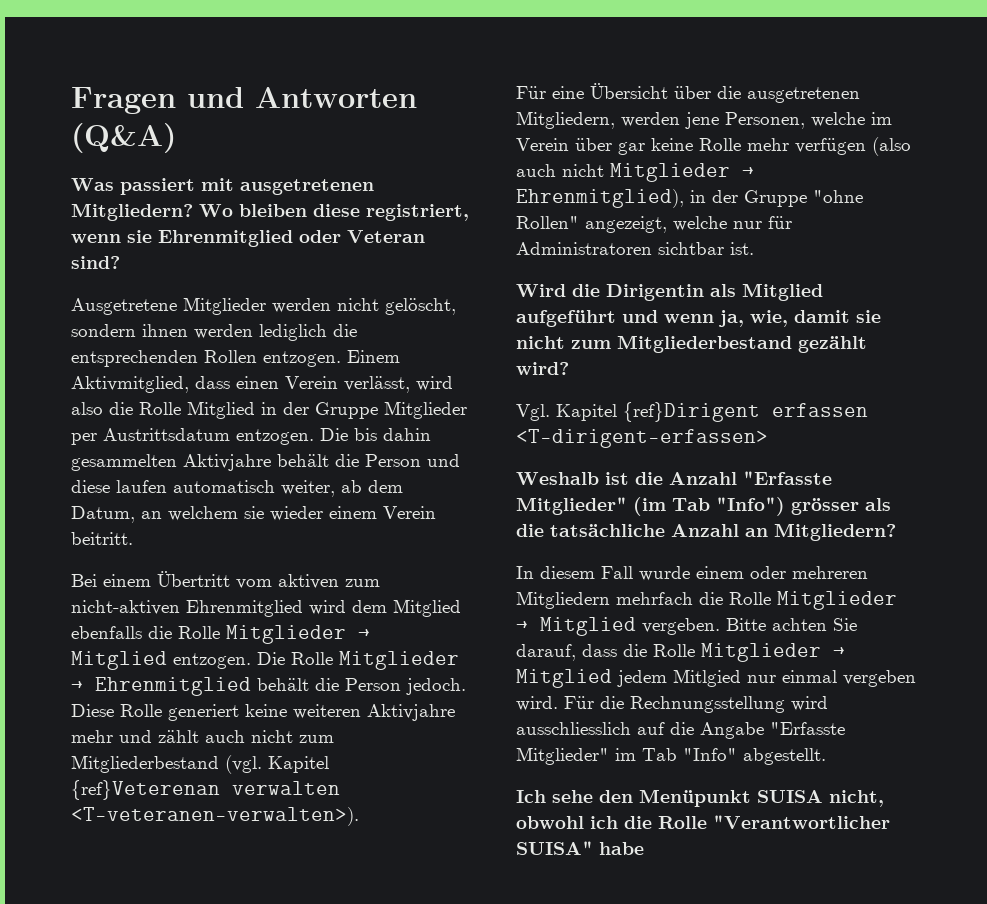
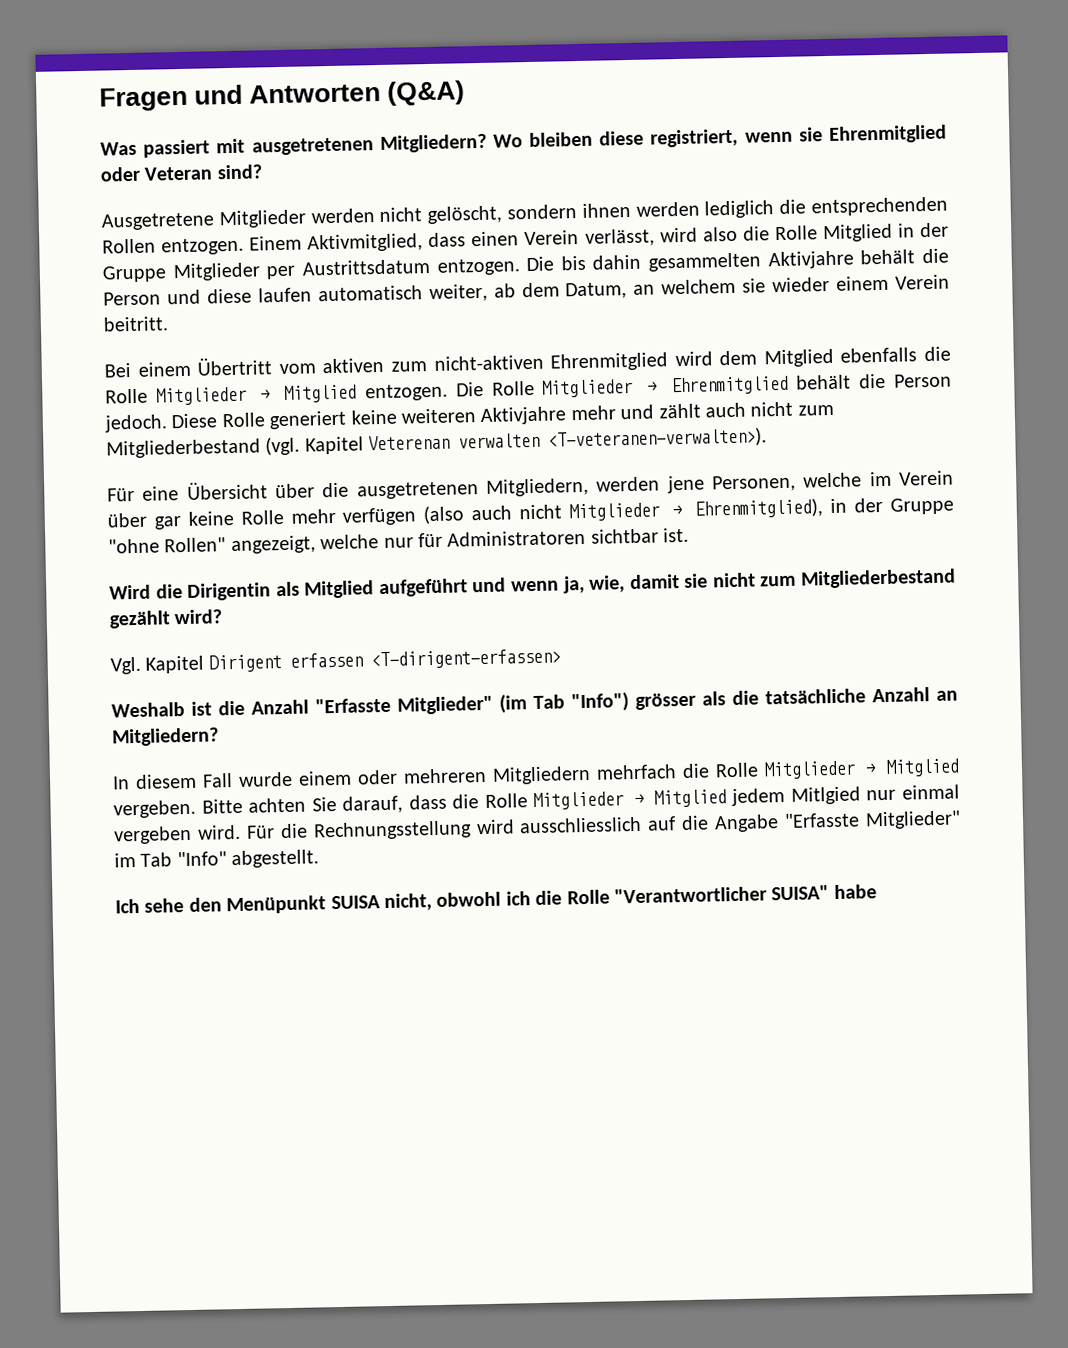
- Diese Rolle generiert keine weiteren Aktivjahre mehr und zählt auch nicht zum Mitgliederbestand (vgl. Kapitel {ref}Veterenan verwalten <T-veteranen-verwalten>).
+ Diese Rolle generiert keine weiteren Aktivjahre mehr und zählt auch nicht zum Mitgliederbestand (vgl. Kapitel Veterenan verwalten <T-veteranen-verwalten>).
- Vgl. Kapitel {ref}Dirigent erfassen <T-dirigent-erfassen>
+ Vgl. Kapitel Dirigent erfassen <T-dirigent-erfassen>

